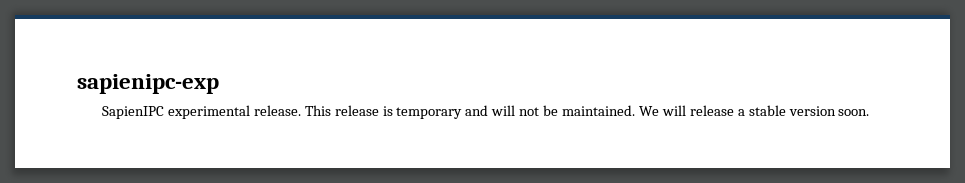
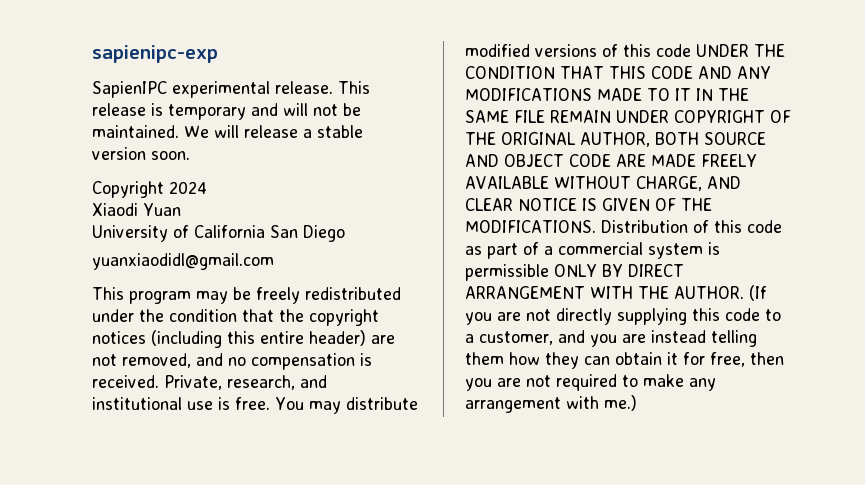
+ Copyright 2024
+ Xiaodi Yuan
+ University of California San Diego
+ yuanxiaodidl@gmail.com
+ This program may be freely redistributed under the condition that the copyright notices (including this entire header) are not removed, and no compensation is received. Private, research, and institutional use is free. You may distribute modified versions of this code UNDER THE CONDITION THAT THIS CODE AND ANY MODIFICATIONS MADE TO IT IN THE SAME FILE REMAIN UNDER COPYRIGHT OF THE ORIGINAL AUTHOR, BOTH SOURCE AND OBJECT CODE ARE MADE FREELY AVAILABLE WITHOUT CHARGE, AND CLEAR NOTICE IS GIVEN OF THE MODIFICATIONS. Distribution of this code as part of a commercial system is permissible ONLY BY DIRECT ARRANGEMENT WITH THE AUTHOR. (If you are not directly supplying this code to a customer, and you are instead telling them how they can obtain it for free, then you are not required to make any arrangement with me.)

